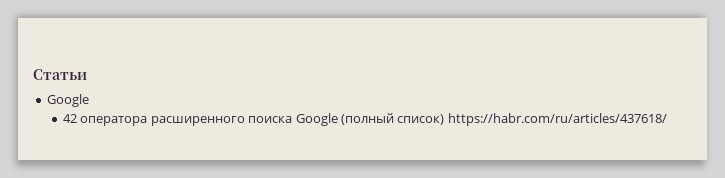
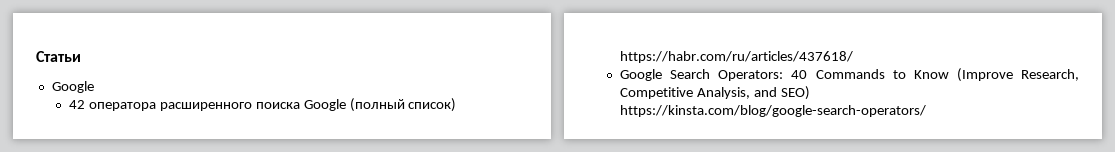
+ Google Search Operators: 40 Commands to Know (Improve Research, Competitive Analysis, and SEO) https://kinsta.com/blog/google-search-operators/

